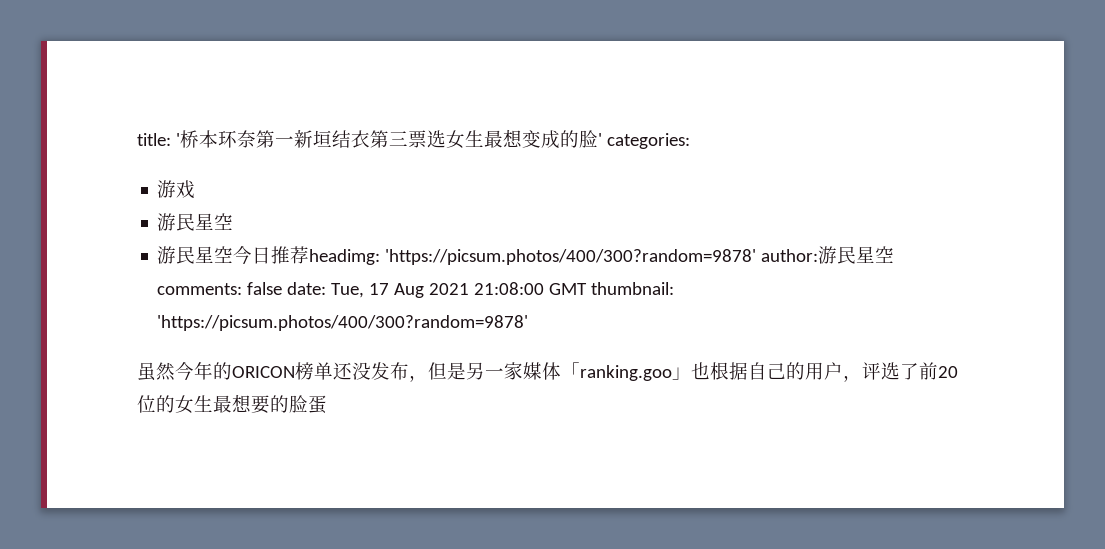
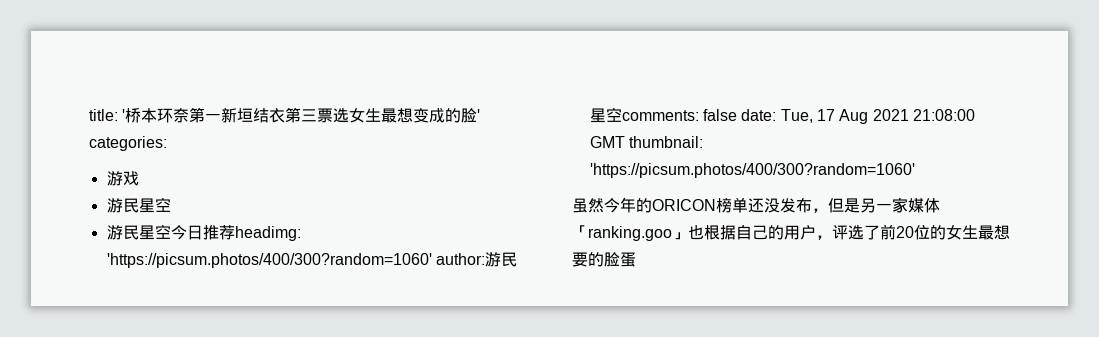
- 游民星空今日推荐headimg: 'https://picsum.photos/400/300?random=9878' author:游民星空comments: false date: Tue, 17 Aug 2021 21:08:00 GMT thumbnail: 'https://picsum.photos/400/300?random=9878'
+ 游民星空今日推荐headimg: 'https://picsum.photos/400/300?random=1060' author:游民星空comments: false date: Tue, 17 Aug 2021 21:08:00 GMT thumbnail: 'https://picsum.photos/400/300?random=1060'

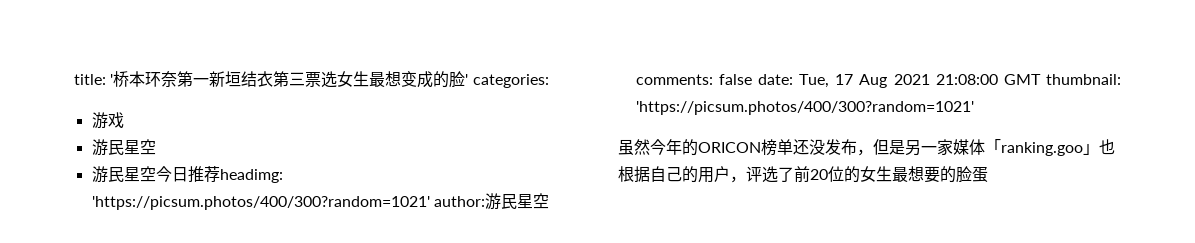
- 游民星空今日推荐headimg: 'https://picsum.photos/400/300?random=1060' author:游民星空comments: false date: Tue, 17 Aug 2021 21:08:00 GMT thumbnail: 'https://picsum.photos/400/300?random=1060'
+ 游民星空今日推荐headimg: 'https://picsum.photos/400/300?random=1021' author:游民星空comments: false date: Tue, 17 Aug 2021 21:08:00 GMT thumbnail: 'https://picsum.photos/400/300?random=1021'

